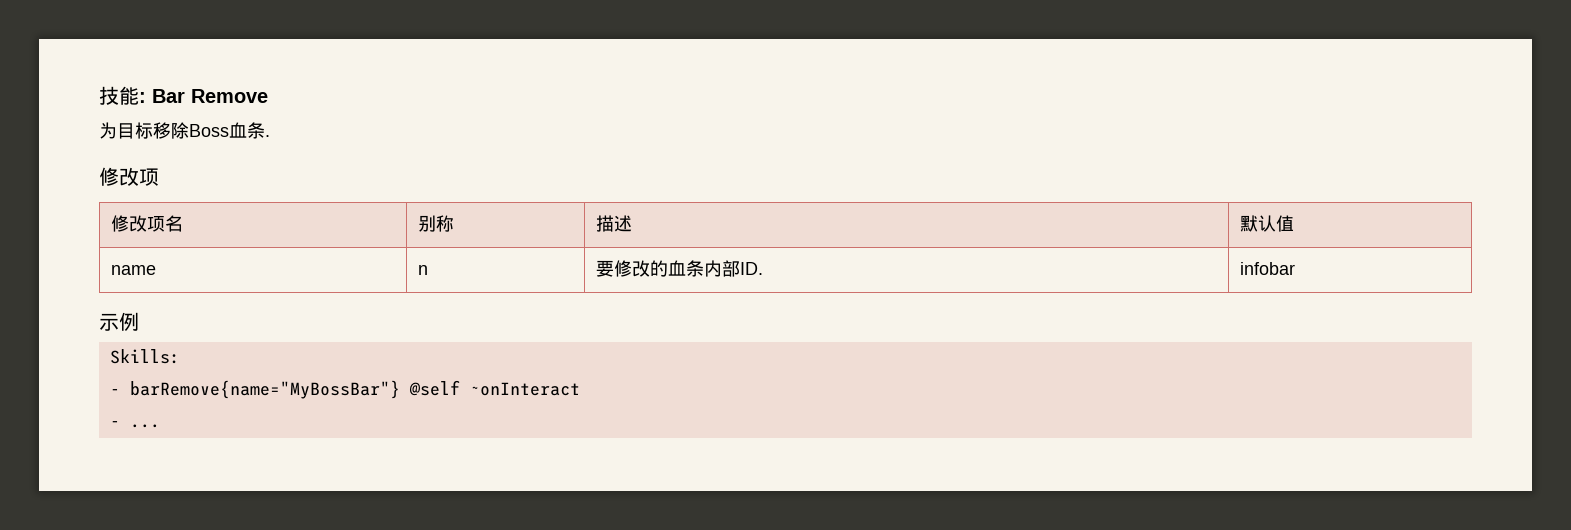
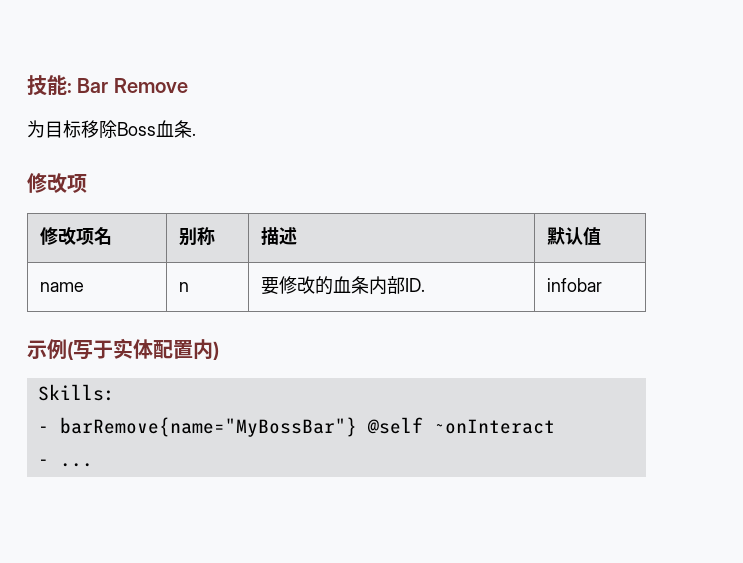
- 示例
+ 示例(写于实体配置内)

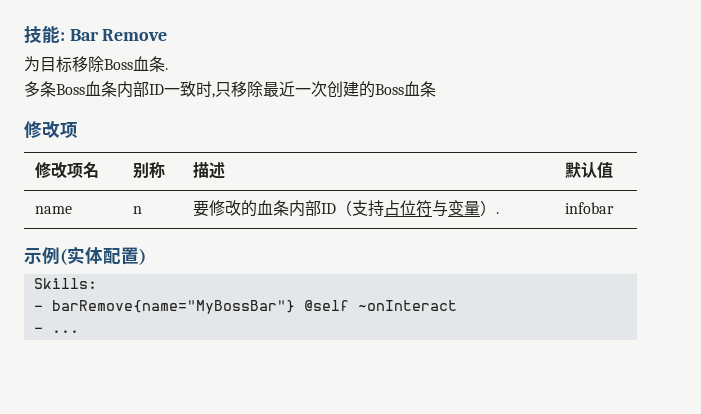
+ 多条Boss血条内部ID一致时,只移除最近一次创建的Boss血条
- name | n | 要修改的血条内部ID. | infobar
+ name | n | 要修改的血条内部ID（支持占位符与变量）. | infobar
- 示例(写于实体配置内)
+ 示例(实体配置)

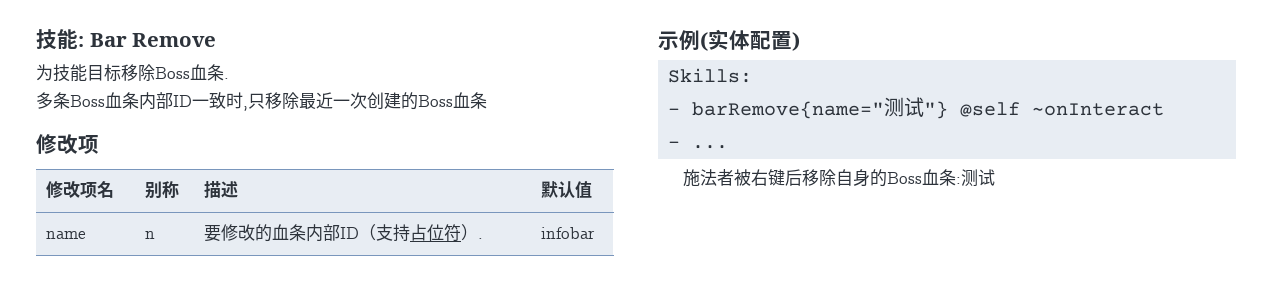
- 为目标移除Boss血条.
+ 为技能目标移除Boss血条.
- name | n | 要修改的血条内部ID（支持占位符与变量）. | infobar
+ name | n | 要修改的血条内部ID（支持占位符）. | infobar
- - barRemove{name="MyBossBar"} @self ~onInteract
+ - barRemove{name="测试"} @self ~onInteract
+ 施法者被右键后移除自身的Boss血条:测试

